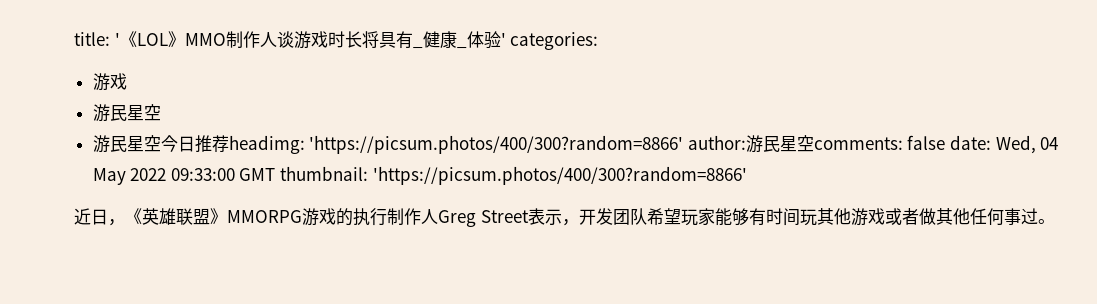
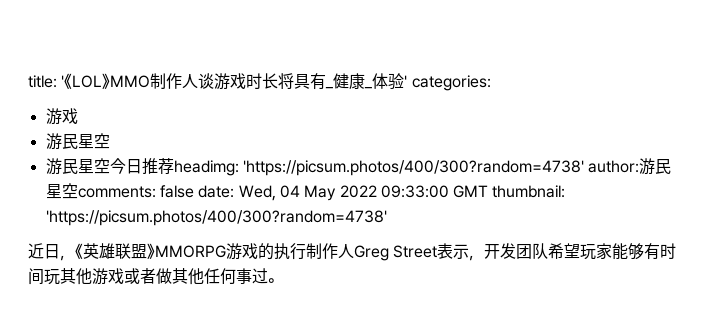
- 游民星空今日推荐headimg: 'https://picsum.photos/400/300?random=8866' author:游民星空comments: false date: Wed, 04 May 2022 09:33:00 GMT thumbnail: 'https://picsum.photos/400/300?random=8866'
+ 游民星空今日推荐headimg: 'https://picsum.photos/400/300?random=4738' author:游民星空comments: false date: Wed, 04 May 2022 09:33:00 GMT thumbnail: 'https://picsum.photos/400/300?random=4738'

